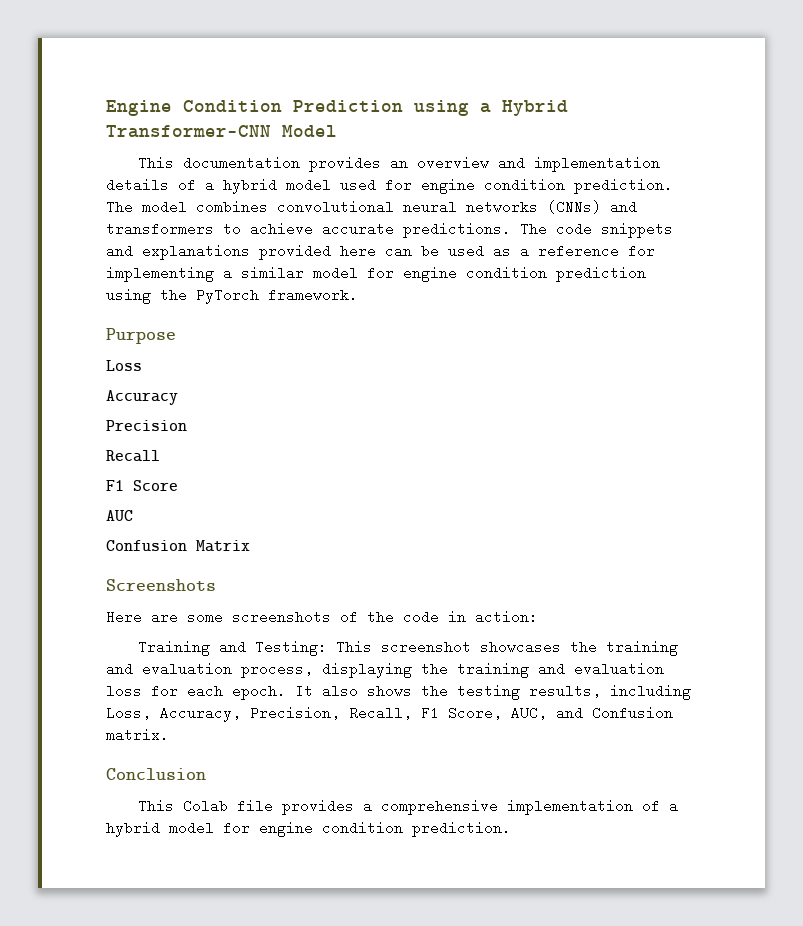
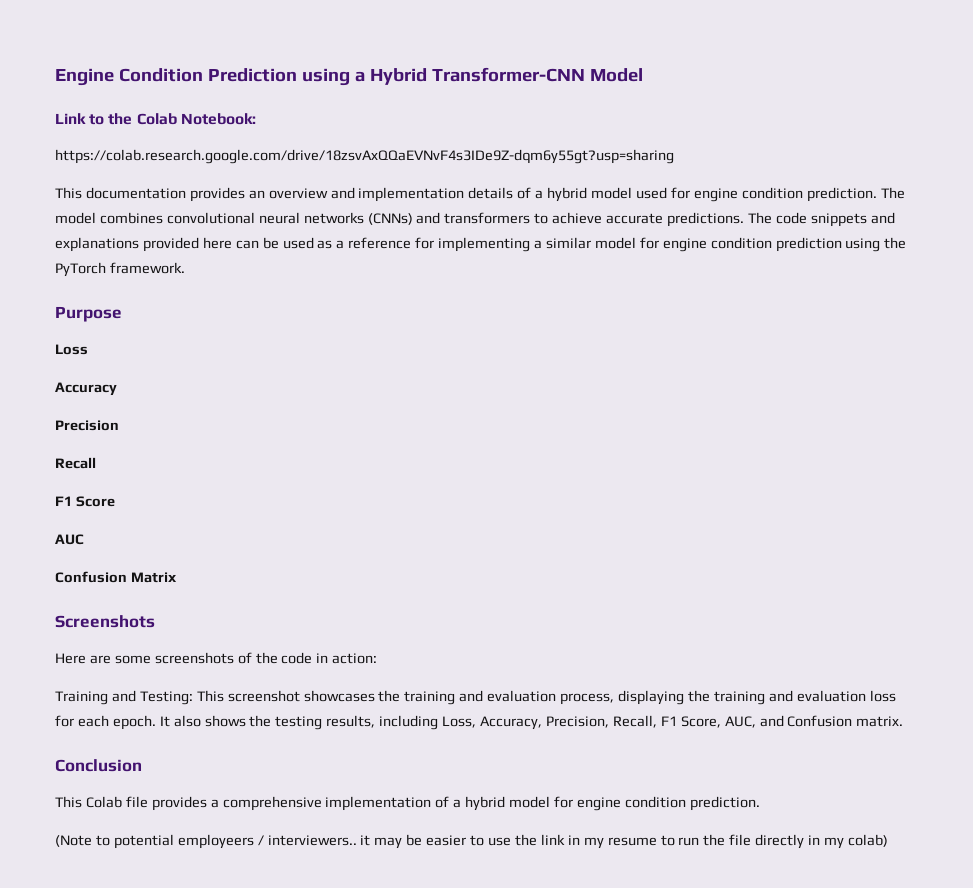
+ Link to the Colab Notebook:
+ https://colab.research.google.com/drive/18zsvAxQQaEVNvF4s3IDe9Z-dqm6y55gt?usp=sharing
+ (Note to potential employeers / interviewers.. it may be easier to use the link in my resume to run the file directly in my colab)

